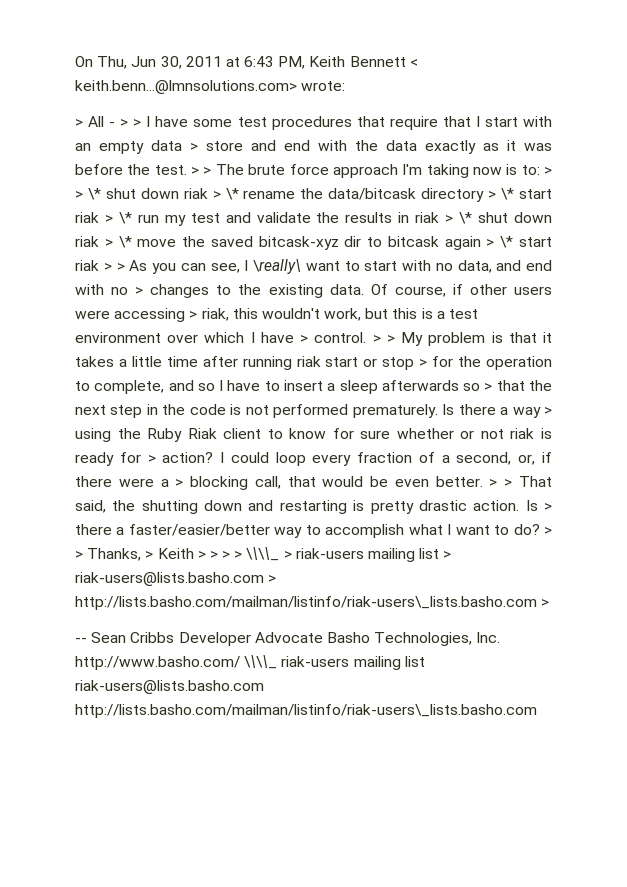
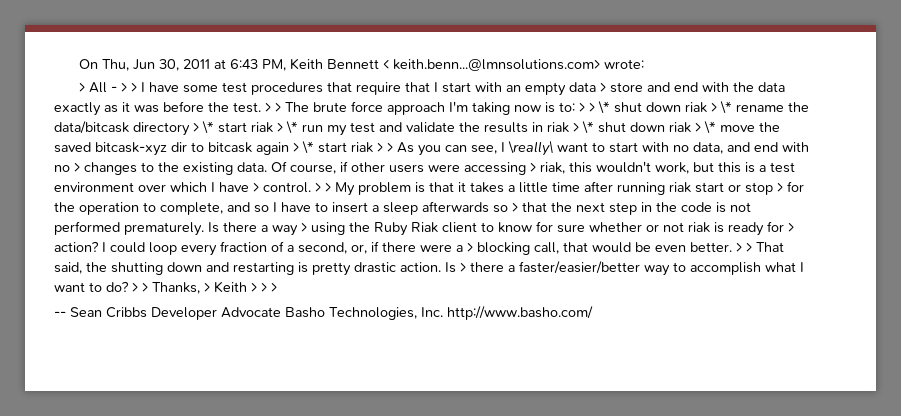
- > > Thanks, > Keith > > > > \\\\_ > riak-users mailing list > riak-users@lists.basho.com > http://lists.basho.com/mailman/listinfo/riak-users\_lists.basho.com >
+ > > Thanks, > Keith > > >
- -- Sean Cribbs Developer Advocate Basho Technologies, Inc. http://www.basho.com/ \\\\_ riak-users mailing list riak-users@lists.basho.com http://lists.basho.com/mailman/listinfo/riak-users\_lists.basho.com
+ -- Sean Cribbs Developer Advocate Basho Technologies, Inc. http://www.basho.com/

